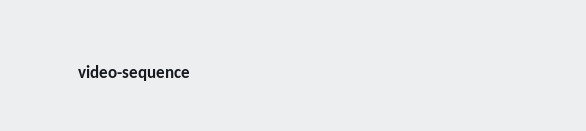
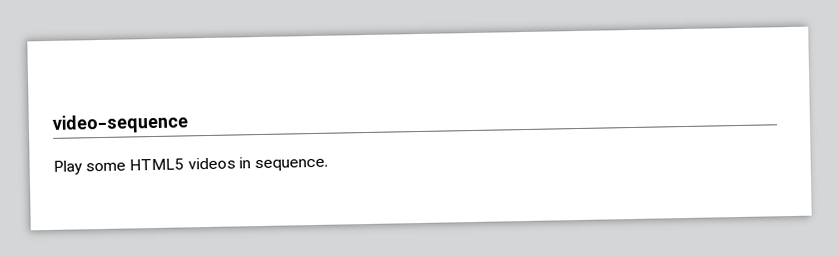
+ Play some HTML5 videos in sequence.

